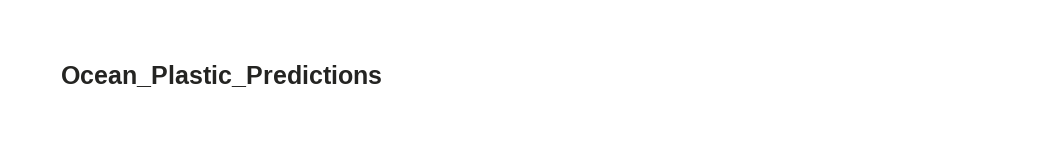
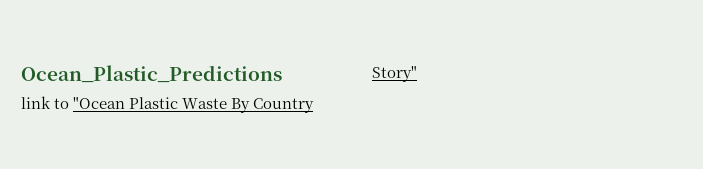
+ link to "Ocean Plastic Waste By Country Story"

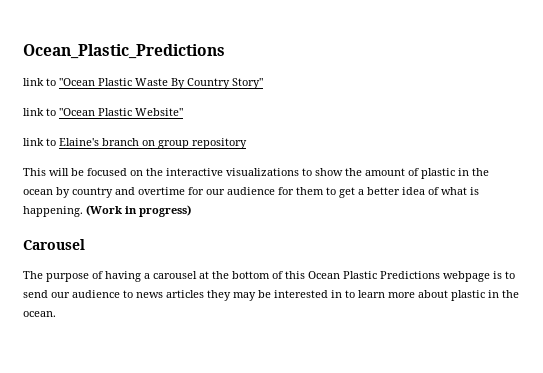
+ link to "Ocean Plastic Website"
+ link to Elaine's branch on group repository
+ This will be focused on the interactive visualizations to show the amount of plastic in the ocean by country and overtime for our audience for them to get a better idea of what is happening. (Work in progress)
+ Carousel
+ The purpose of having a carousel at the bottom of this Ocean Plastic Predictions webpage is to send our audience to news articles they may be interested in to learn more about plastic in the ocean.

